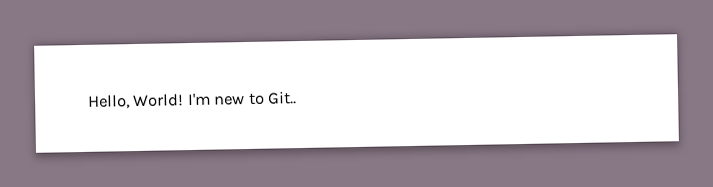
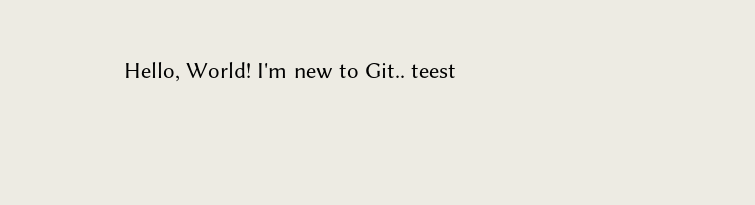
- I'm new to Git..
+ I'm new to Git.. teest

